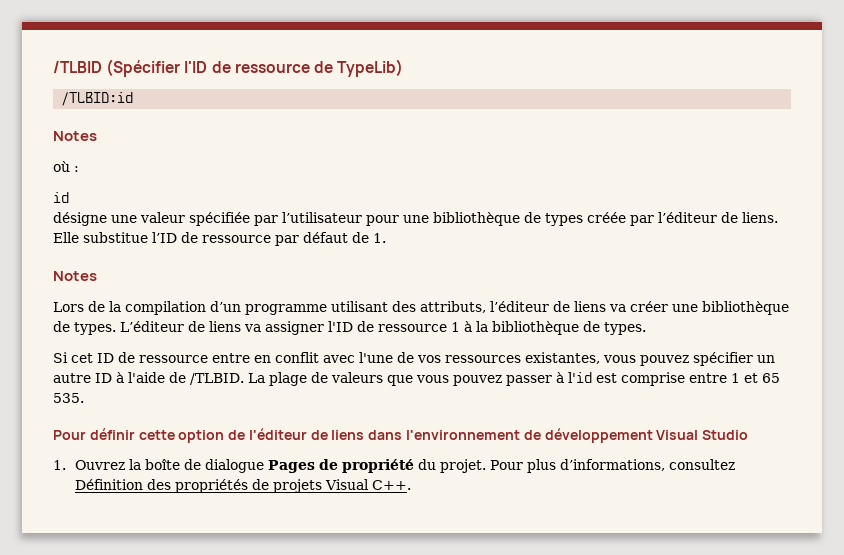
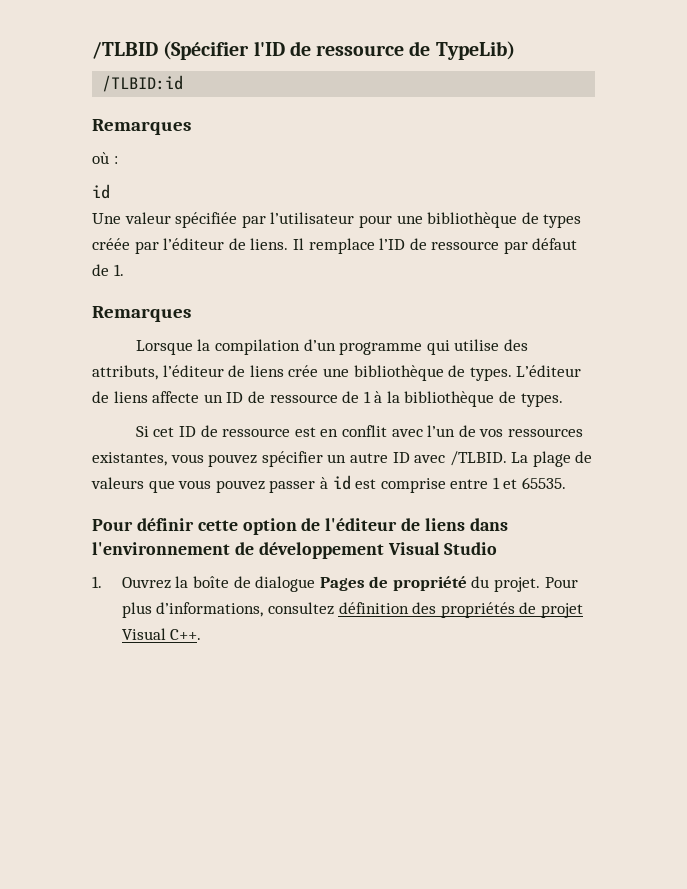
  /TLBID:id
- Notes
+ Remarques
- désigne une valeur spécifiée par l’utilisateur pour une bibliothèque de types créée par l’éditeur de liens.
+ Une valeur spécifiée par l’utilisateur pour une bibliothèque de types créée par l’éditeur de liens.
- Elle substitue l’ID de ressource par défaut de 1.
- Notes
- Lors de la compilation d’un programme utilisant des attributs, l’éditeur de liens va créer une bibliothèque de types.
+ Il remplace l’ID de ressource par défaut de 1.
+ Remarques
+ Lorsque la compilation d’un programme qui utilise des attributs, l’éditeur de liens crée une bibliothèque de types.
- L’éditeur de liens va assigner l'ID de ressource 1 à la bibliothèque de types.
+ L’éditeur de liens affecte un ID de ressource de 1 à la bibliothèque de types.
- Si cet ID de ressource entre en conflit avec l'une de vos ressources existantes, vous pouvez spécifier un autre ID à l'aide de /TLBID.
+ Si cet ID de ressource est en conflit avec l’un de vos ressources existantes, vous pouvez spécifier un autre ID avec /TLBID.
- La plage de valeurs que vous pouvez passer à l'id est comprise entre 1 et 65 535.
+ La plage de valeurs que vous pouvez passer à id est comprise entre 1 et 65535.
- Pour plus d’informations, consultez Définition des propriétés de projets Visual C++.
+ Pour plus d’informations, consultez définition des propriétés de projet Visual C++.

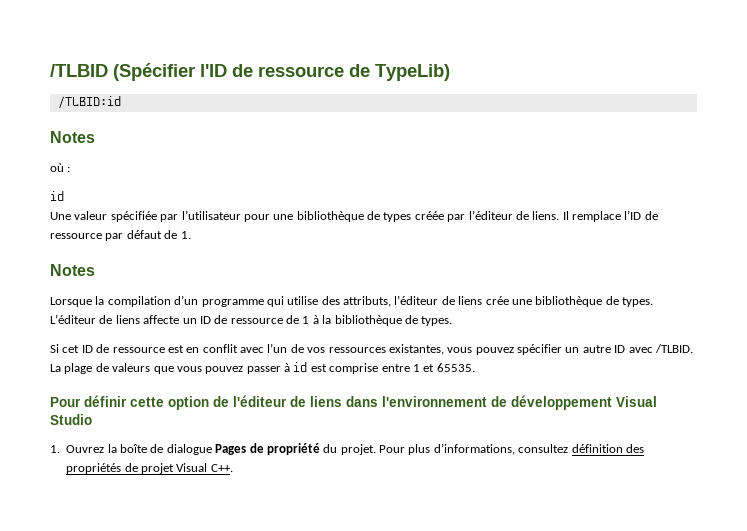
  /TLBID:id
- Remarques
+ Notes
  Il remplace l’ID de ressource par défaut de 1.
- Remarques
+ Notes

